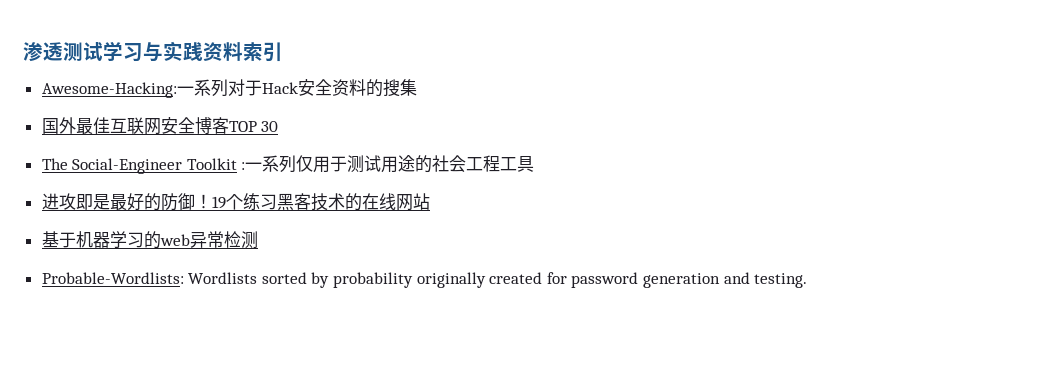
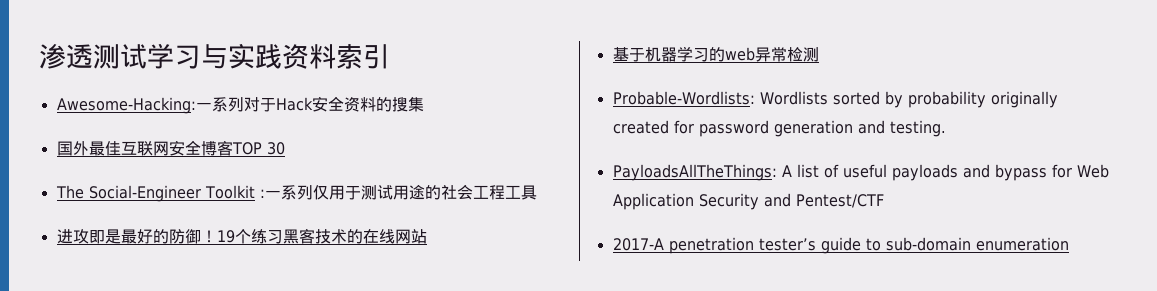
+ PayloadsAllTheThings: A list of useful payloads and bypass for Web Application Security and Pentest/CTF
+ 2017-A penetration tester’s guide to sub-domain enumeration

